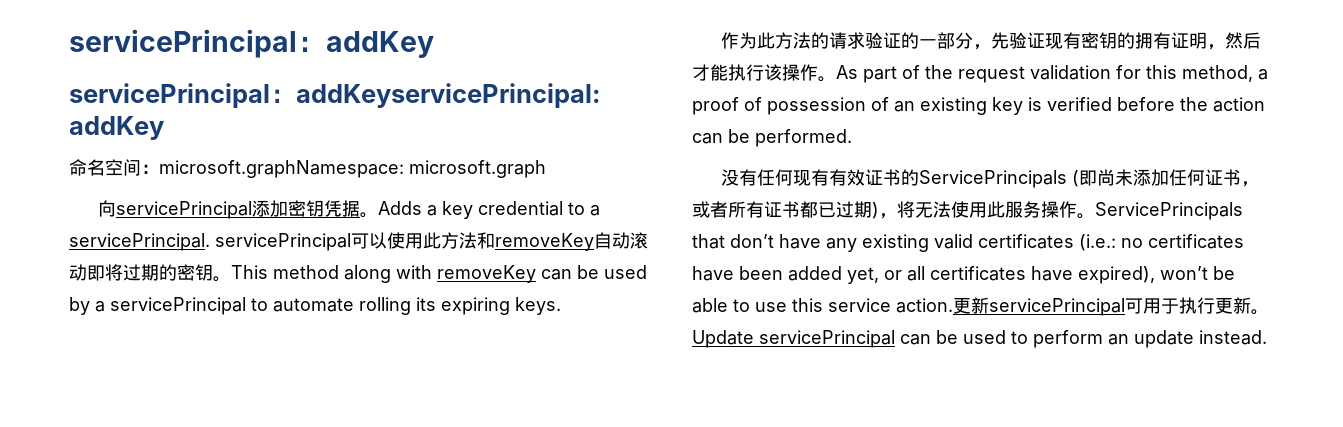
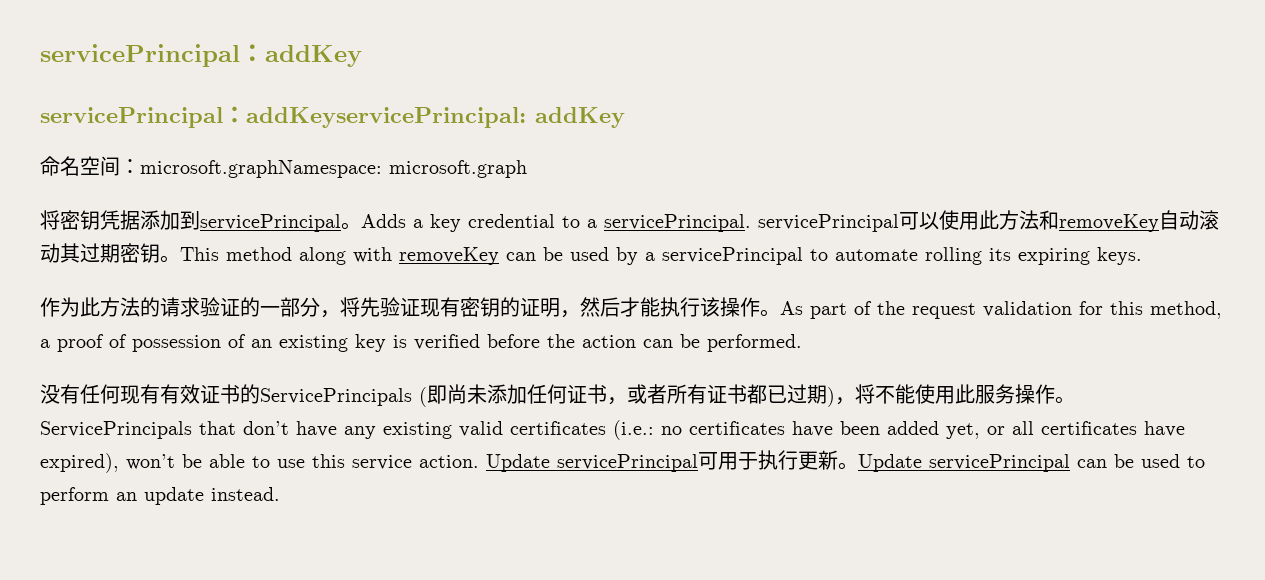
- 向servicePrincipal添加密钥凭据。
+ 将密钥凭据添加到servicePrincipal。
- Adds a key credential to a servicePrincipal. servicePrincipal可以使用此方法和removeKey自动滚动即将过期的密钥。
+ Adds a key credential to a servicePrincipal. servicePrincipal可以使用此方法和removeKey自动滚动其过期密钥。
- 作为此方法的请求验证的一部分，先验证现有密钥的拥有证明，然后才能执行该操作。
+ 作为此方法的请求验证的一部分，将先验证现有密钥的证明，然后才能执行该操作。
- 没有任何现有有效证书的ServicePrincipals (即尚未添加任何证书，或者所有证书都已过期)，将无法使用此服务操作。
+ 没有任何现有有效证书的ServicePrincipals (即尚未添加任何证书，或者所有证书都已过期)，将不能使用此服务操作。
- 更新servicePrincipal可用于执行更新。
+ Update servicePrincipal可用于执行更新。

